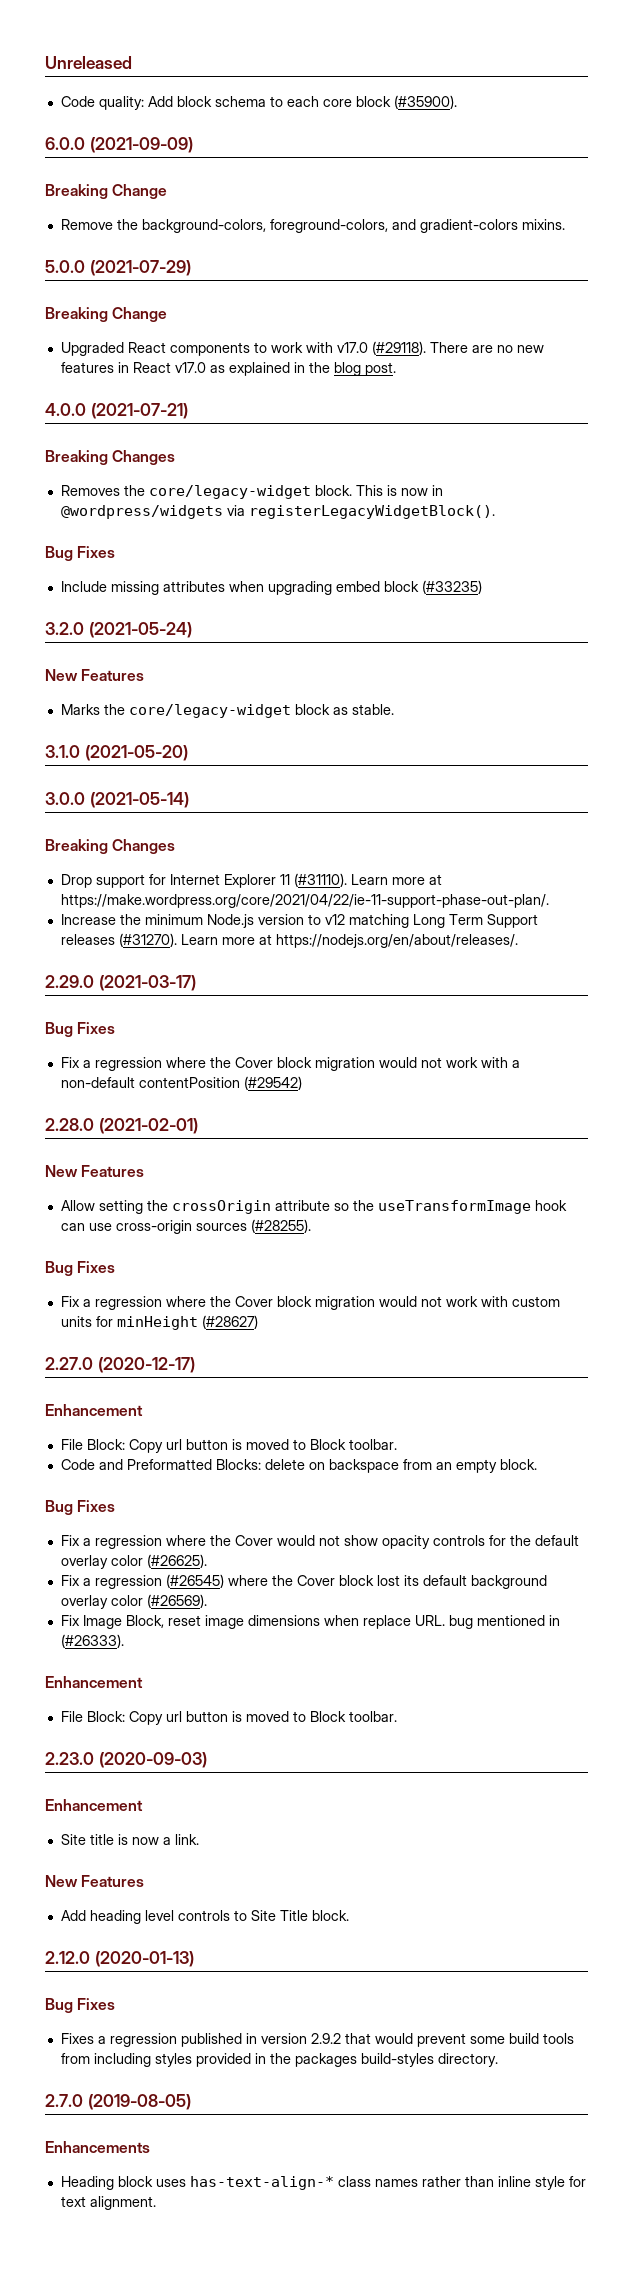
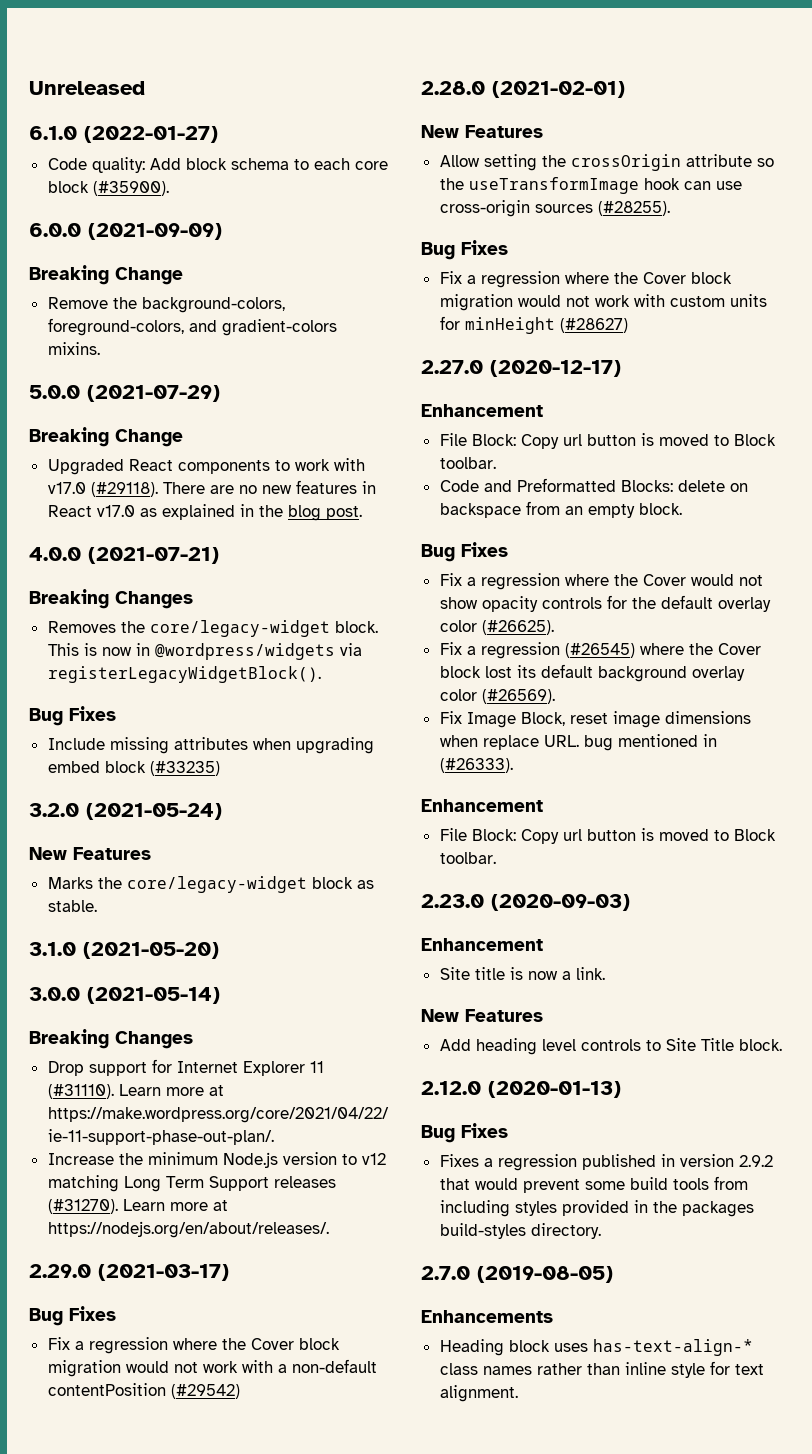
+ 6.1.0 (2022-01-27)

